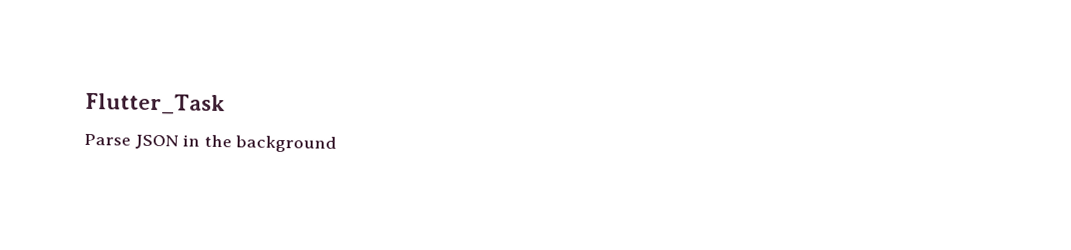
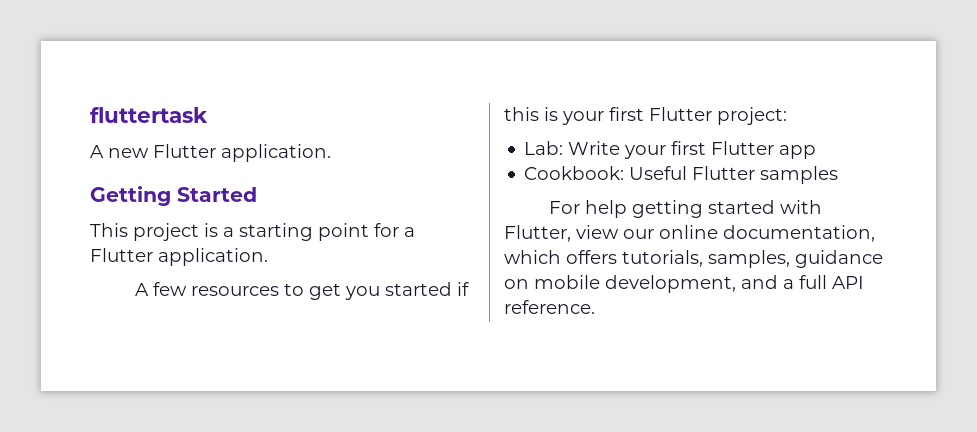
- Flutter_Task
- Parse JSON in the background
+ fluttertask
+ A new Flutter application.
+ Getting Started
+ This project is a starting point for a Flutter application.
+ A few resources to get you started if this is your first Flutter project:
+ Lab: Write your first Flutter app
+ Cookbook: Useful Flutter samples
+ For help getting started with Flutter, view our online documentation, which offers tutorials, samples, guidance on mobile development, and a full API reference.

